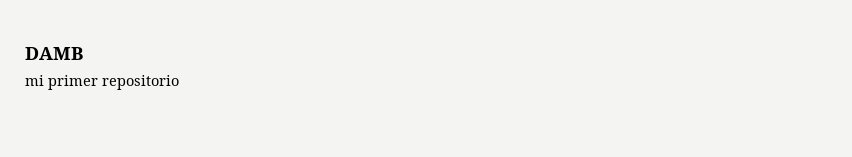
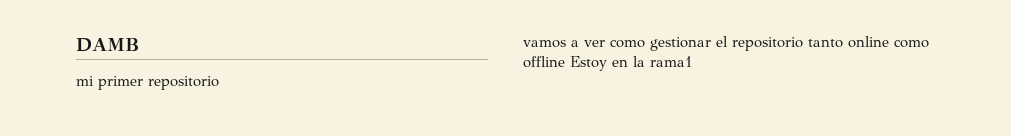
+ vamos a ver como gestionar el repositorio tanto online como offline Estoy en la rama1

